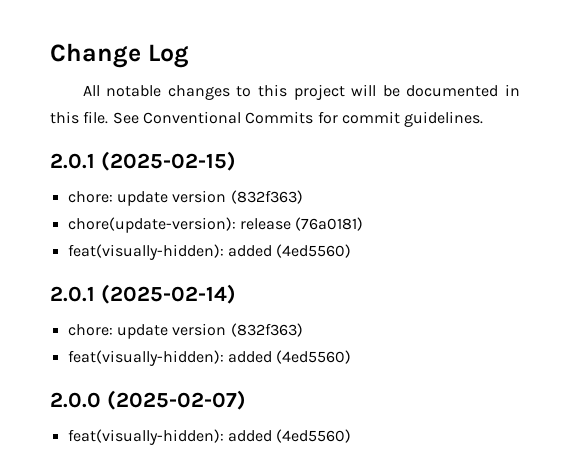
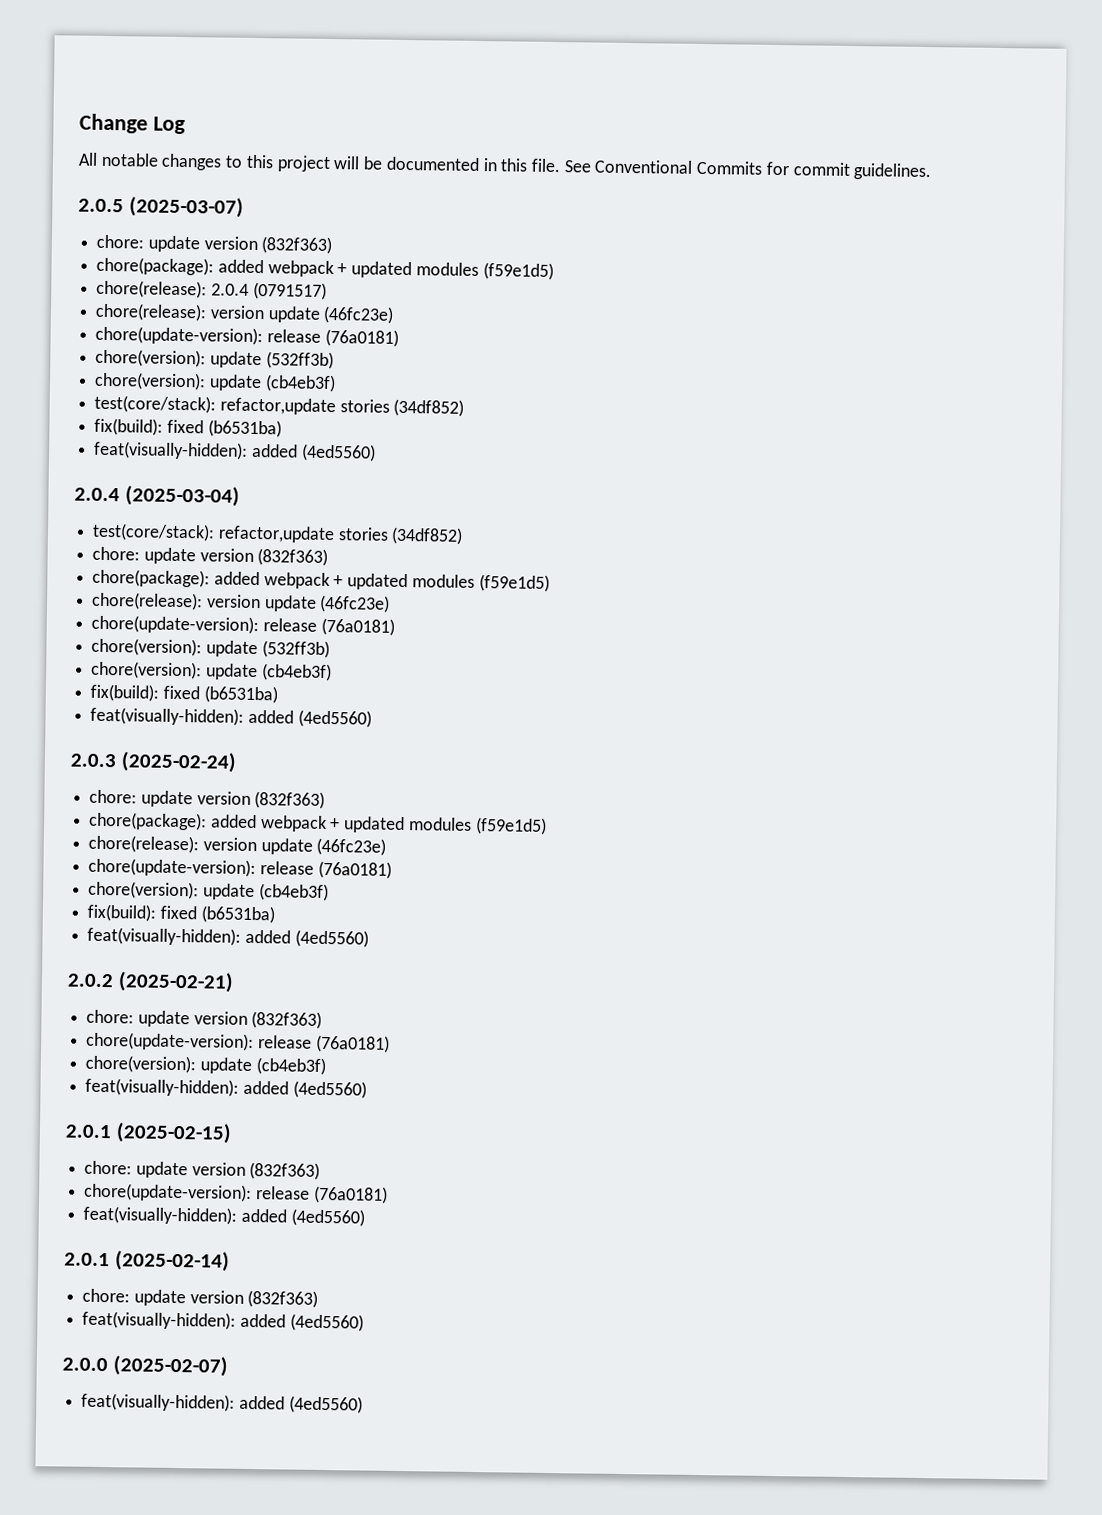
+ 2.0.5 (2025-03-07)
+ chore: update version (832f363)
+ chore(package): added webpack + updated modules (f59e1d5)
+ chore(release): 2.0.4 (0791517)
+ chore(release): version update (46fc23e)
+ chore(update-version): release (76a0181)
+ chore(version): update (532ff3b)
+ chore(version): update (cb4eb3f)
+ test(core/stack): refactor,update stories (34df852)
+ fix(build): fixed (b6531ba)
+ feat(visually-hidden): added (4ed5560)
+ 2.0.4 (2025-03-04)
+ test(core/stack): refactor,update stories (34df852)
+ chore: update version (832f363)
+ chore(package): added webpack + updated modules (f59e1d5)
+ chore(release): version update (46fc23e)
+ chore(update-version): release (76a0181)
+ chore(version): update (532ff3b)
+ chore(version): update (cb4eb3f)
+ fix(build): fixed (b6531ba)
+ feat(visually-hidden): added (4ed5560)
+ 2.0.3 (2025-02-24)
+ chore: update version (832f363)
+ chore(package): added webpack + updated modules (f59e1d5)
+ chore(release): version update (46fc23e)
+ chore(update-version): release (76a0181)
+ chore(version): update (cb4eb3f)
+ fix(build): fixed (b6531ba)
+ feat(visually-hidden): added (4ed5560)
+ 2.0.2 (2025-02-21)
+ chore: update version (832f363)
+ chore(update-version): release (76a0181)
+ chore(version): update (cb4eb3f)
+ feat(visually-hidden): added (4ed5560)

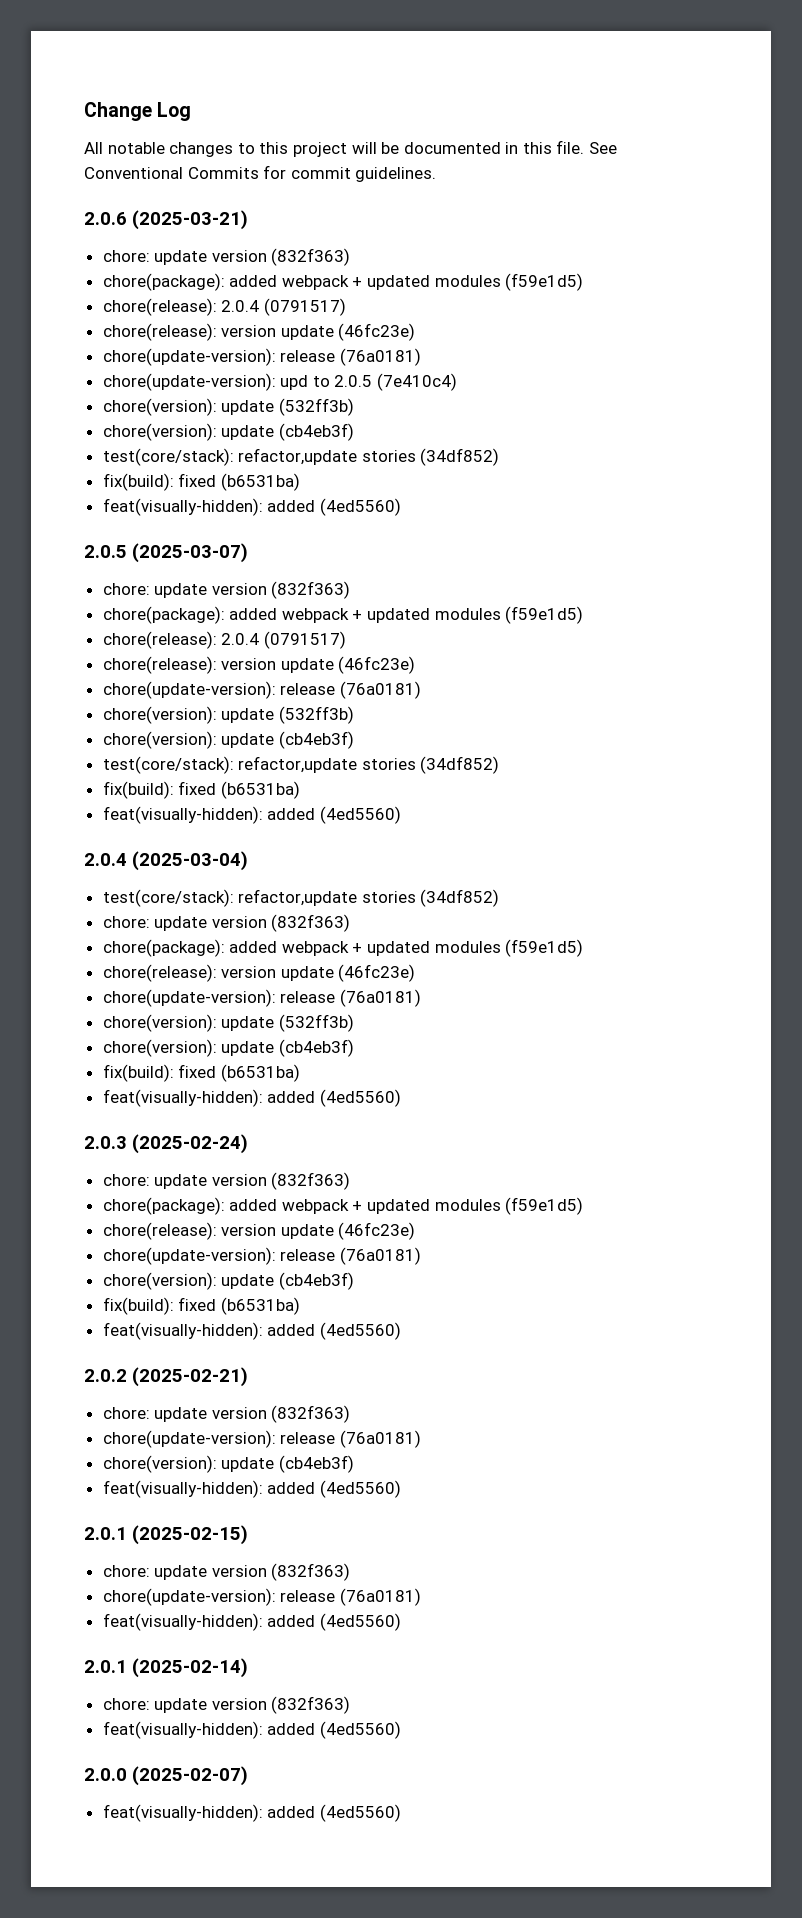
+ 2.0.6 (2025-03-21)
+ chore: update version (832f363)
+ chore(package): added webpack + updated modules (f59e1d5)
+ chore(release): 2.0.4 (0791517)
+ chore(release): version update (46fc23e)
+ chore(update-version): release (76a0181)
+ chore(update-version): upd to 2.0.5 (7e410c4)
+ chore(version): update (532ff3b)
+ chore(version): update (cb4eb3f)
+ test(core/stack): refactor,update stories (34df852)
+ fix(build): fixed (b6531ba)
+ feat(visually-hidden): added (4ed5560)

